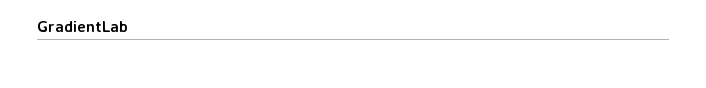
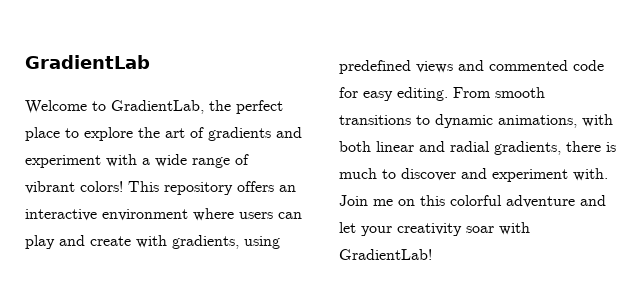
+ Welcome to GradientLab, the perfect place to explore the art of gradients and experiment with a wide range of vibrant colors! This repository offers an interactive environment where users can play and create with gradients, using predefined views and commented code for easy editing. From smooth transitions to dynamic animations, with both linear and radial gradients, there is much to discover and experiment with. Join me on this colorful adventure and let your creativity soar with GradientLab!

